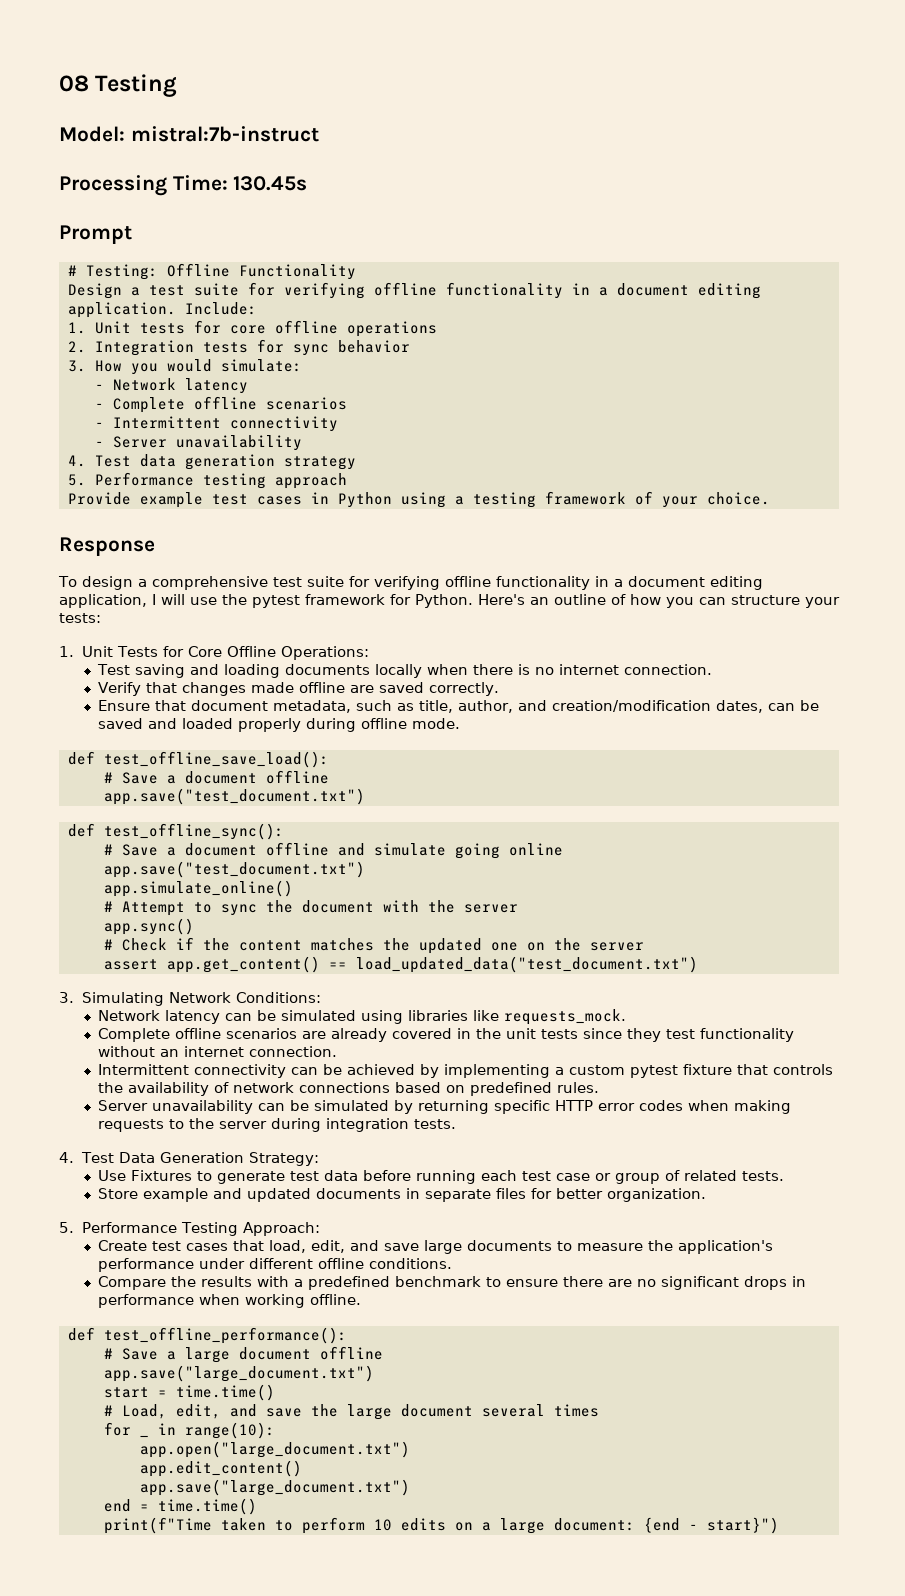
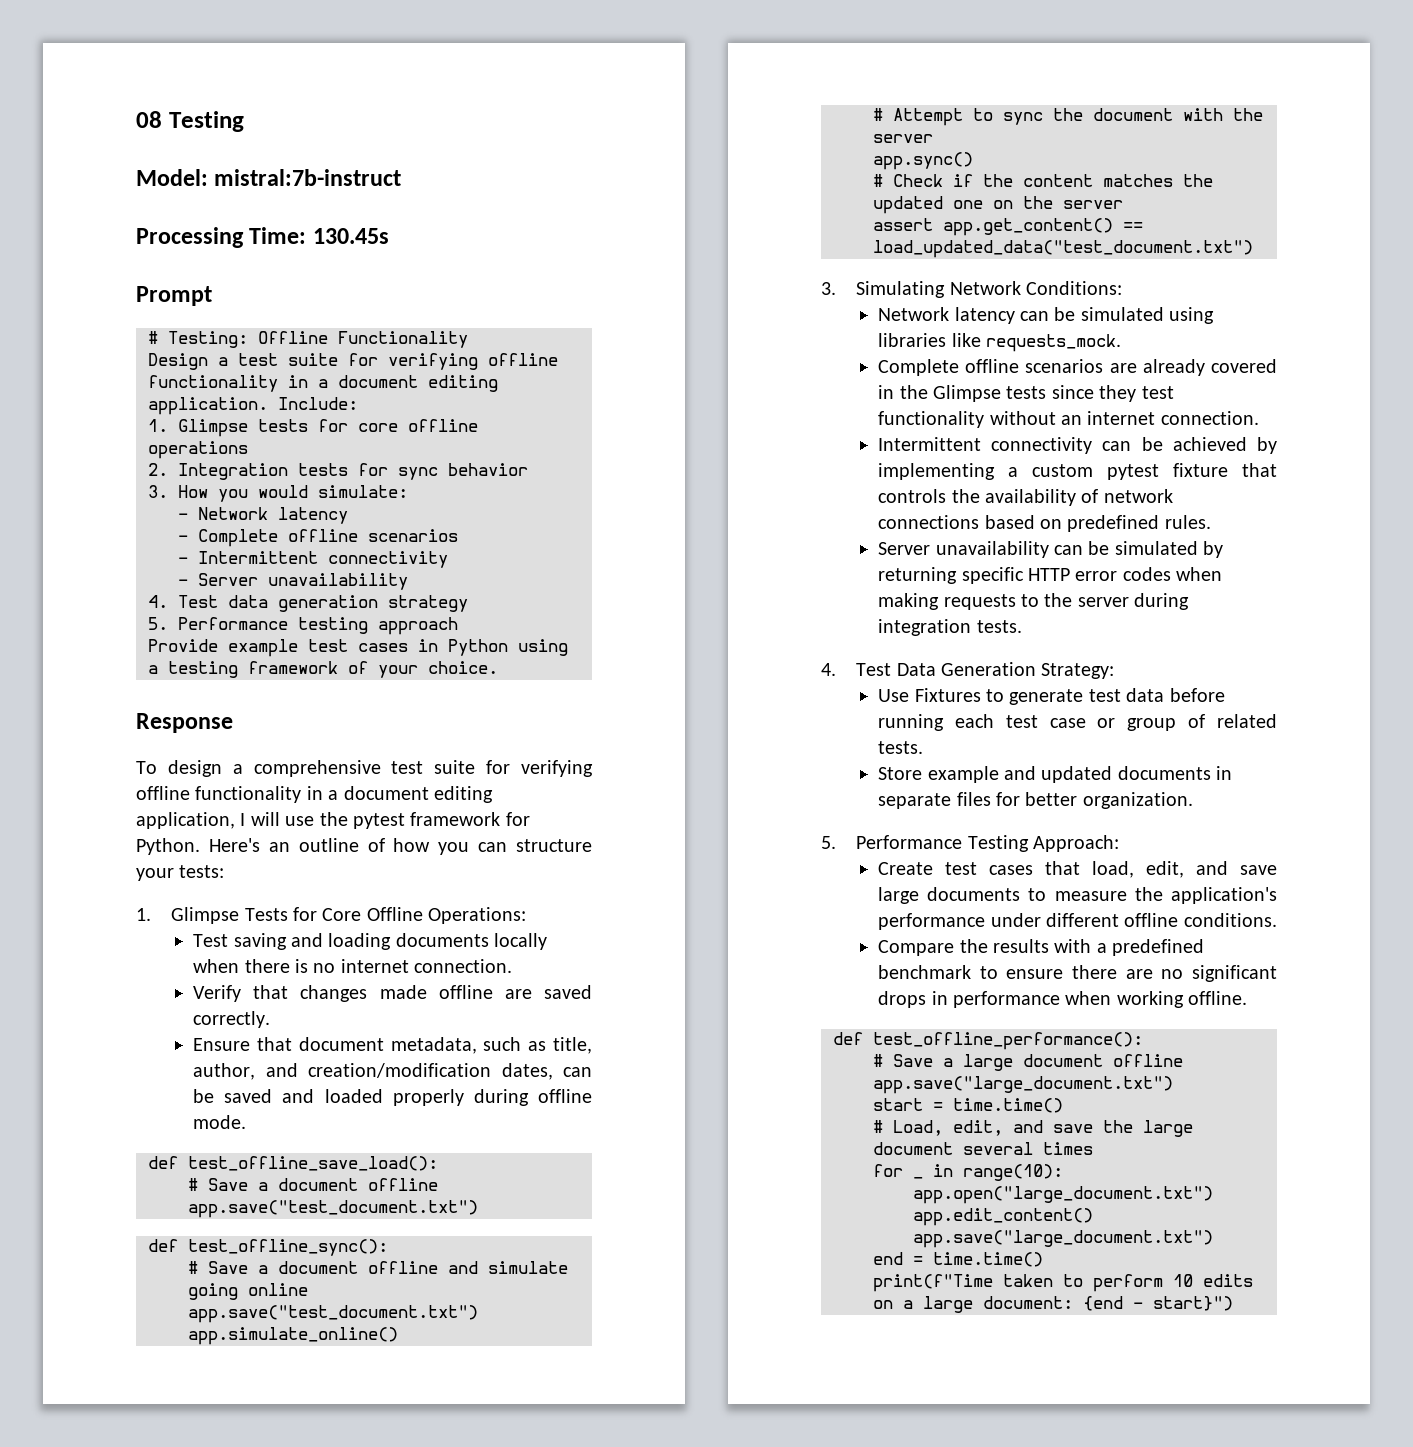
- 1. Unit tests for core offline operations
+ 1. Glimpse tests for core offline operations
- 1. Unit Tests for Core Offline Operations:
+ 1. Glimpse Tests for Core Offline Operations:
- Complete offline scenarios are already covered in the unit tests since they test functionality without an internet connection.
+ Complete offline scenarios are already covered in the Glimpse tests since they test functionality without an internet connection.

